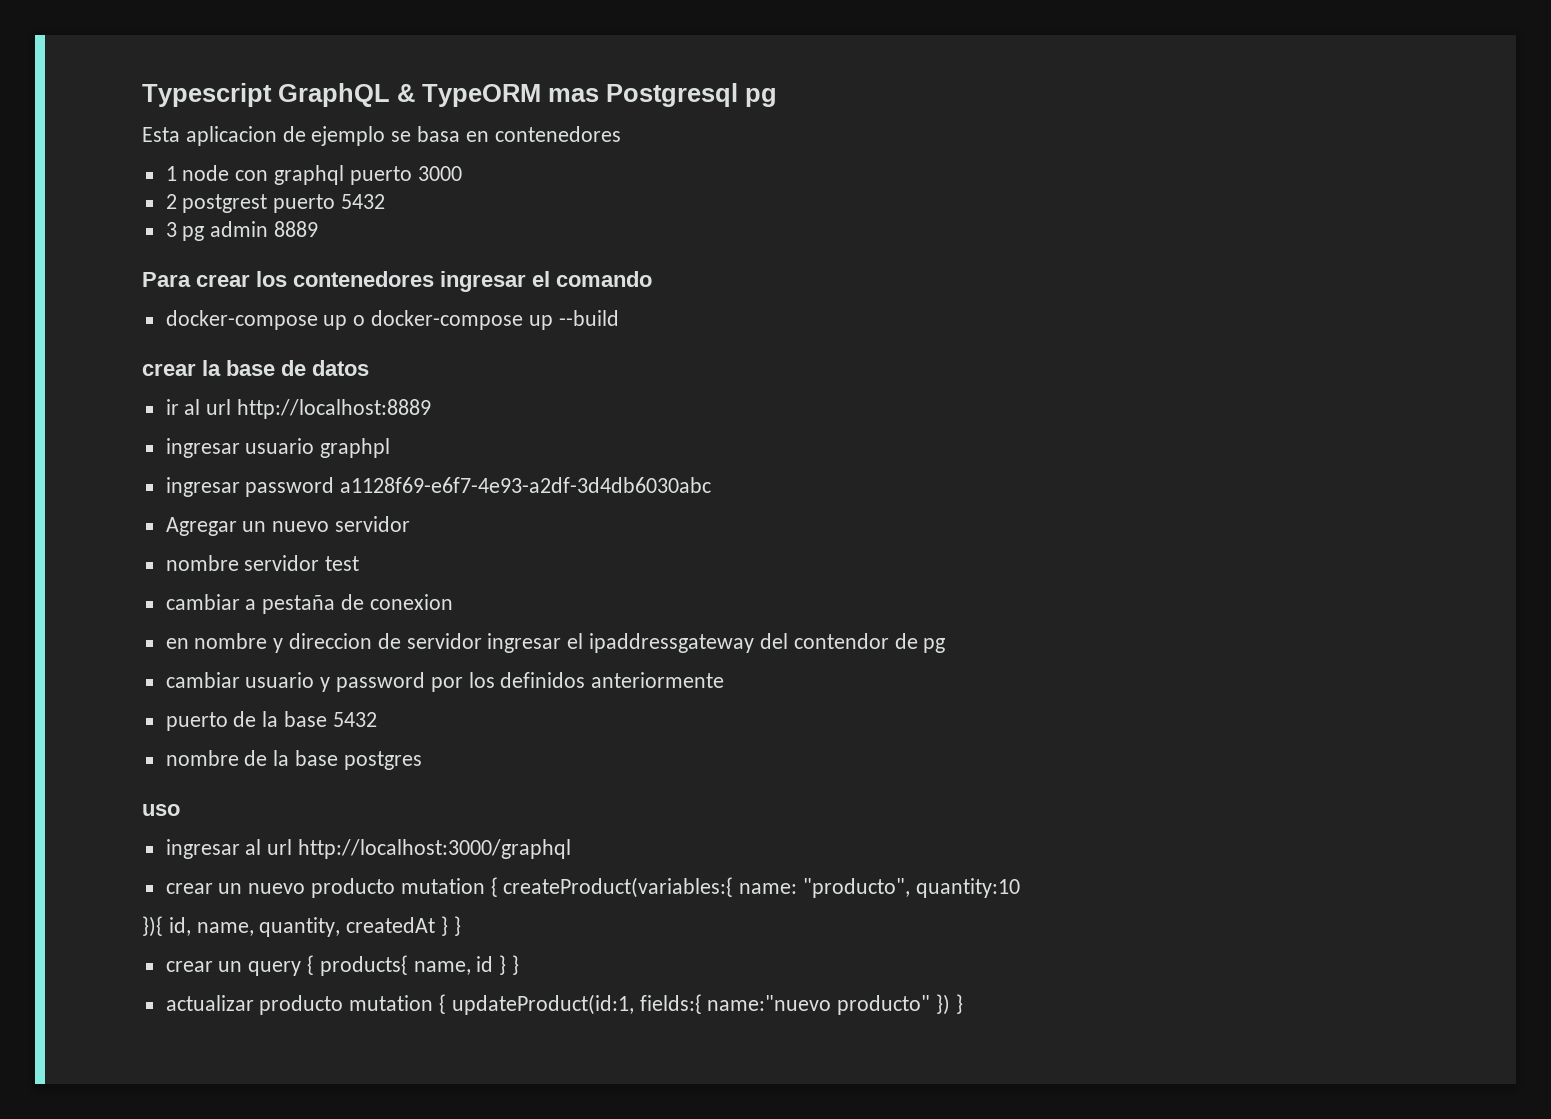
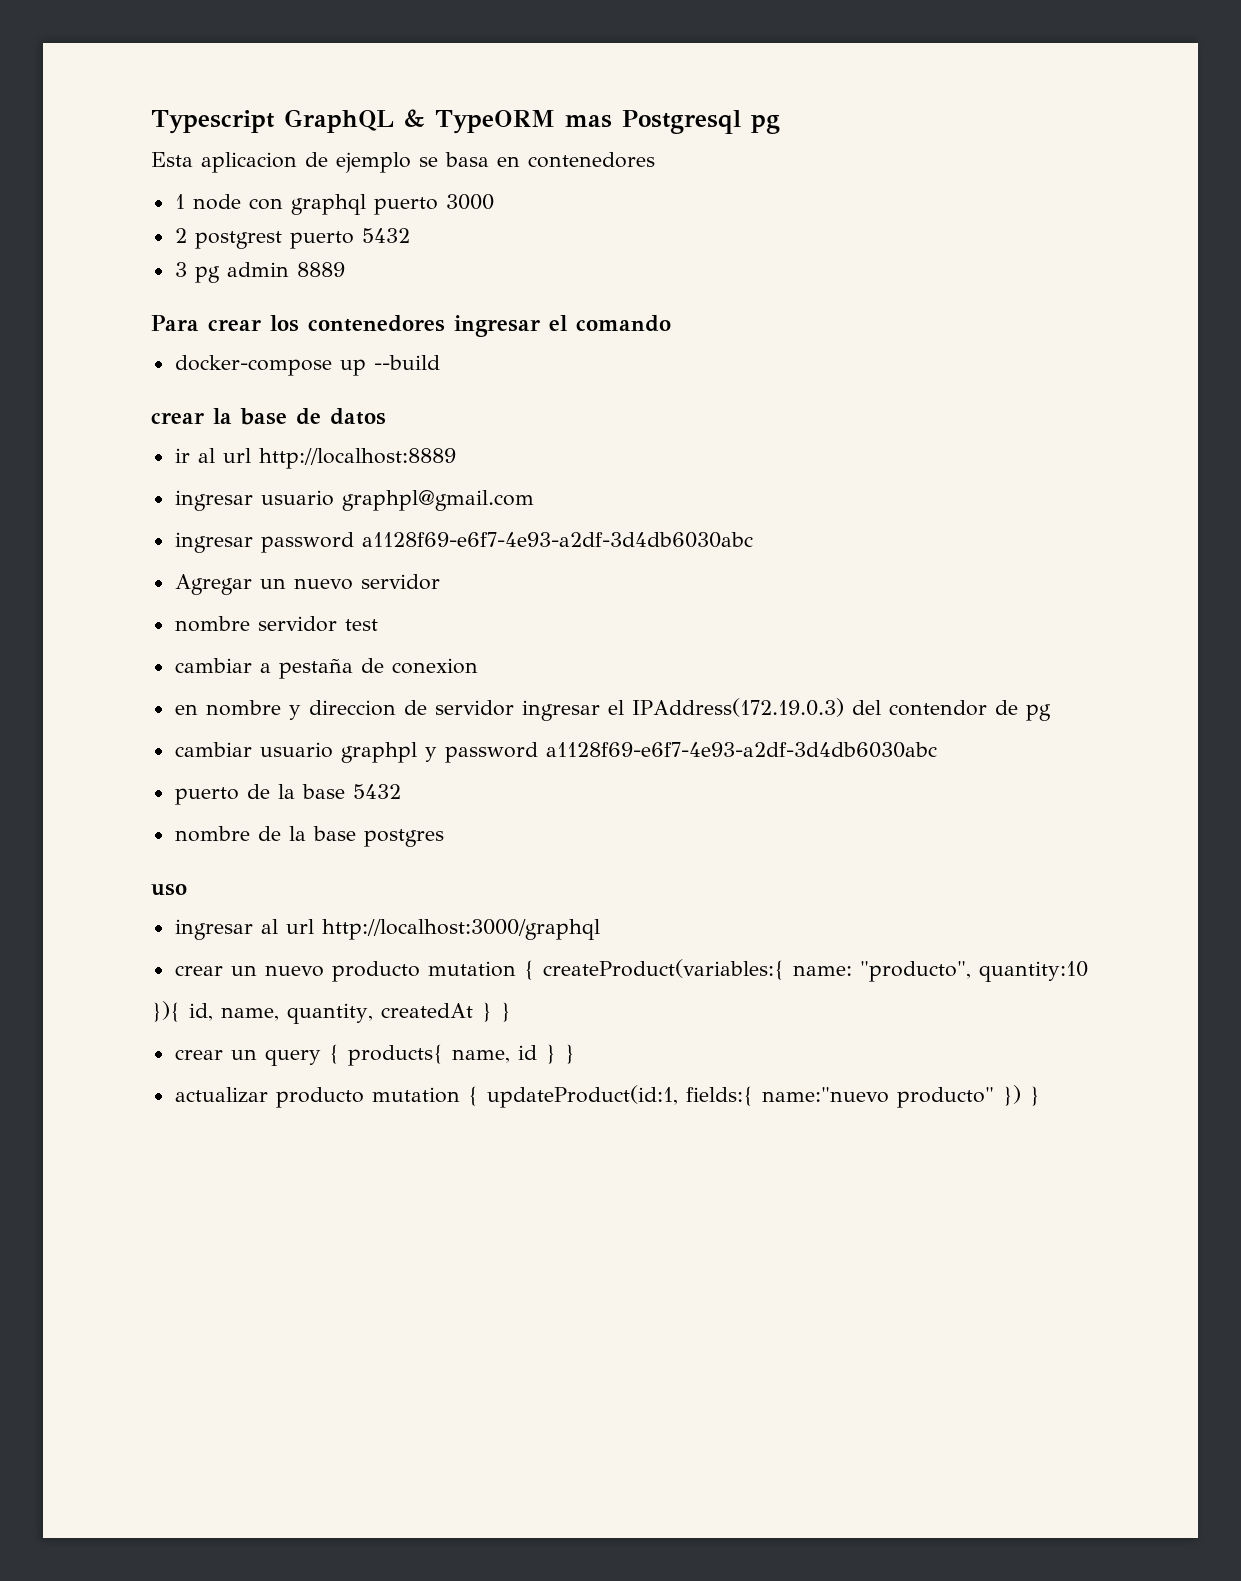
- docker-compose up o docker-compose up --build
+ docker-compose up --build
- ingresar usuario graphpl
+ ingresar usuario graphpl@gmail.com
- en nombre y direccion de servidor ingresar el ipaddressgateway del contendor de pg
+ en nombre y direccion de servidor ingresar el IPAddress(172.19.0.3) del contendor de pg
- cambiar usuario y password por los definidos anteriormente
+ cambiar usuario graphpl y password a1128f69-e6f7-4e93-a2df-3d4db6030abc

